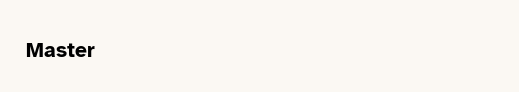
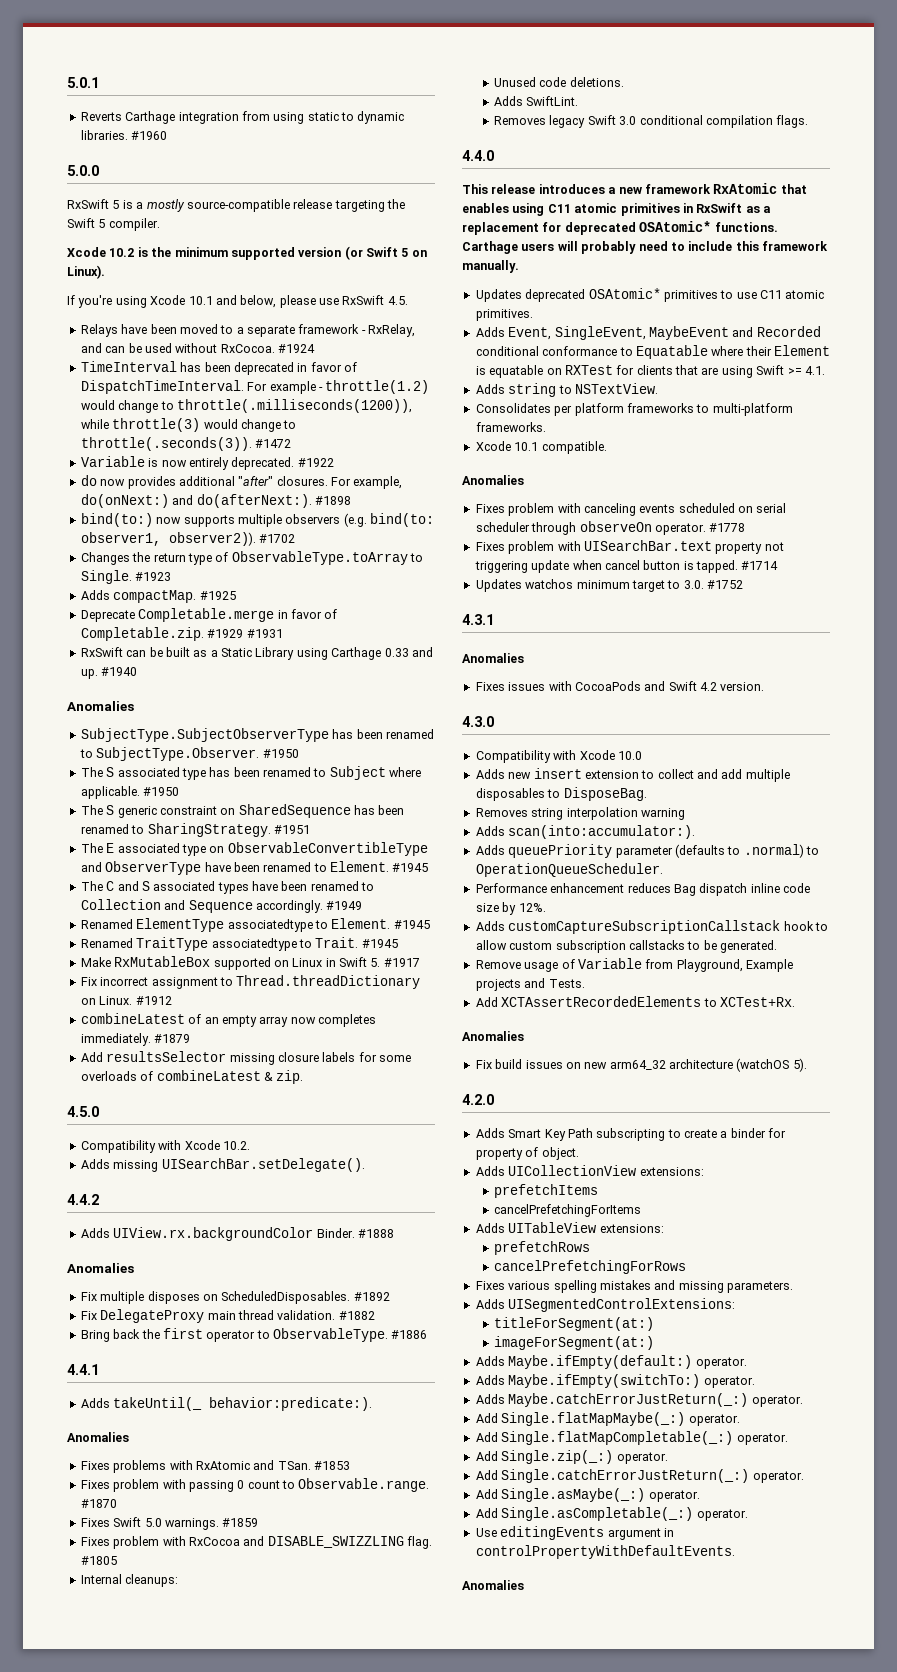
- Master
+ 5.0.1
+ Reverts Carthage integration from using static to dynamic libraries. #1960
+ 5.0.0
+ RxSwift 5 is a mostly source-compatible release targeting the Swift 5 compiler.
+ Xcode 10.2 is the minimum supported version (or Swift 5 on Linux).
+ If you're using Xcode 10.1 and below, please use RxSwift 4.5.
+ Relays have been moved to a separate framework - RxRelay, and can be used without RxCocoa. #1924
+ TimeInterval has been deprecated in favor of DispatchTimeInterval. For example - throttle(1.2) would change to throttle(.milliseconds(1200)), while throttle(3) would change to throttle(.seconds(3)). #1472
+ Variable is now entirely deprecated. #1922
+ do now provides additional "after" closures. For example, do(onNext:) and do(afterNext:). #1898
+ bind(to:) now supports multiple observers (e.g. bind(to: observer1, observer2)). #1702
+ Changes the return type of ObservableType.toArray to Single. #1923
+ Adds compactMap. #1925
+ Deprecate Completable.merge in favor of Completable.zip. #1929 #1931
+ RxSwift can be built as a Static Library using Carthage 0.33 and up. #1940
+ Anomalies
+ SubjectType.SubjectObserverType has been renamed to SubjectType.Observer. #1950
+ The S associated type has been renamed to Subject where applicable. #1950
+ The S generic constraint on SharedSequence has been renamed to SharingStrategy. #1951
+ The E associated type on ObservableConvertibleType and ObserverType have been renamed to Element. #1945
+ The C and S associated types have been renamed to Collection and Sequence accordingly. #1949
+ Renamed ElementType associatedtype to Element. #1945
+ Renamed TraitType associatedtype to Trait. #1945
+ Make RxMutableBox supported on Linux in Swift 5. #1917
+ Fix incorrect assignment to Thread.threadDictionary on Linux. #1912
+ combineLatest of an empty array now completes immediately. #1879
+ Add resultsSelector missing closure labels for some overloads of combineLatest & zip.
+ 4.5.0
+ Compatibility with Xcode 10.2.
+ Adds missing UISearchBar.setDelegate().
+ 4.4.2
+ Adds UIView.rx.backgroundColor Binder. #1888
+ Anomalies
+ Fix multiple disposes on ScheduledDisposables. #1892
+ Fix DelegateProxy main thread validation. #1882
+ Bring back the first operator to ObservableType. #1886
+ 4.4.1
+ Adds takeUntil(_ behavior:predicate:).
+ Anomalies
+ Fixes problems with RxAtomic and TSan. #1853
+ Fixes problem with passing 0 count to Observable.range. #1870
+ Fixes Swift 5.0 warnings. #1859
+ Fixes problem with RxCocoa and DISABLE_SWIZZLING flag. #1805
+ Internal cleanups:
+ Unused code deletions.
+ Adds SwiftLint.
+ Removes legacy Swift 3.0 conditional compilation flags.
+ 4.4.0
+ This release introduces a new framework RxAtomic that enables using C11 atomic primitives in RxSwift as a replacement for deprecated OSAtomic* functions. Carthage users will probably need to include this framework manually.
+ Updates deprecated OSAtomic* primitives to use C11 atomic primitives.
+ Adds Event, SingleEvent, MaybeEvent and Recorded conditional conformance to Equatable where their Element is equatable on RXTest for clients that are using Swift >= 4.1.
+ Adds string to NSTextView.
+ Consolidates per platform frameworks to multi-platform frameworks.
+ Xcode 10.1 compatible.
+ Anomalies
+ Fixes problem with canceling events scheduled on serial scheduler through observeOn operator. #1778
+ Fixes problem with UISearchBar.text property not triggering update when cancel button is tapped. #1714
+ Updates watchos minimum target to 3.0. #1752
+ 4.3.1
+ Anomalies
+ Fixes issues with CocoaPods and Swift 4.2 version.
+ 4.3.0
+ Compatibility with Xcode 10.0
+ Adds new insert extension to collect and add multiple disposables to DisposeBag.
+ Removes string interpolation warning
+ Adds scan(into:accumulator:).
+ Adds queuePriority parameter (defaults to .normal) to OperationQueueScheduler.
+ Performance enhancement reduces Bag dispatch inline code size by 12%.
+ Adds customCaptureSubscriptionCallstack hook to allow custom subscription callstacks to be generated.
+ Remove usage of Variable from Playground, Example projects and Tests.
+ Add XCTAssertRecordedElements to XCTest+Rx.
+ Anomalies
+ Fix build issues on new arm64_32 architecture (watchOS 5).
+ 4.2.0
+ Adds Smart Key Path subscripting to create a binder for property of object.
+ Adds UICollectionView extensions:
+ prefetchItems
+ cancelPrefetchingForItems
+ Adds UITableView extensions:
+ prefetchRows
+ cancelPrefetchingForRows
+ Fixes various spelling mistakes and missing parameters.
+ Adds UISegmentedControlExtensions:
+ titleForSegment(at:)
+ imageForSegment(at:)
+ Adds Maybe.ifEmpty(default:) operator.
+ Adds Maybe.ifEmpty(switchTo:) operator.
+ Adds Maybe.catchErrorJustReturn(_:) operator.
+ Add Single.flatMapMaybe(_:) operator.
+ Add Single.flatMapCompletable(_:) operator.
+ Add Single.zip(_:) operator.
+ Add Single.catchErrorJustReturn(_:) operator.
+ Add Single.asMaybe(_:) operator.
+ Add Single.asCompletable(_:) operator.
+ Use editingEvents argument in controlPropertyWithDefaultEvents.
+ Anomalies

